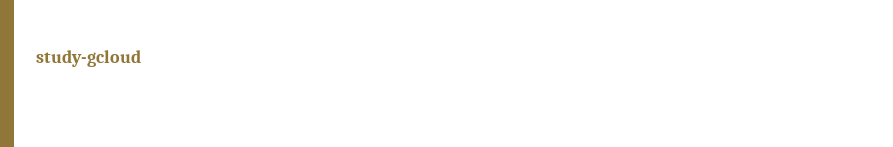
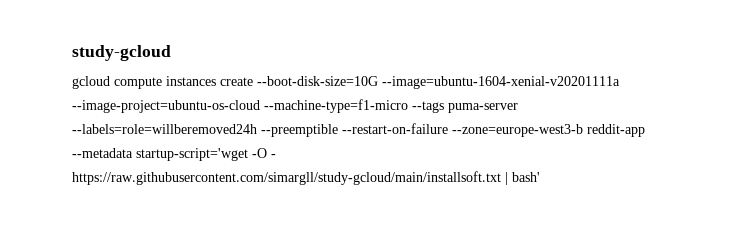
+ gcloud compute instances create --boot-disk-size=10G --image=ubuntu-1604-xenial-v20201111a --image-project=ubuntu-os-cloud --machine-type=f1-micro --tags puma-server --labels=role=willberemoved24h --preemptible --restart-on-failure --zone=europe-west3-b reddit-app --metadata startup-script='wget -O - https://raw.githubusercontent.com/simargll/study-gcloud/main/installsoft.txt | bash'

